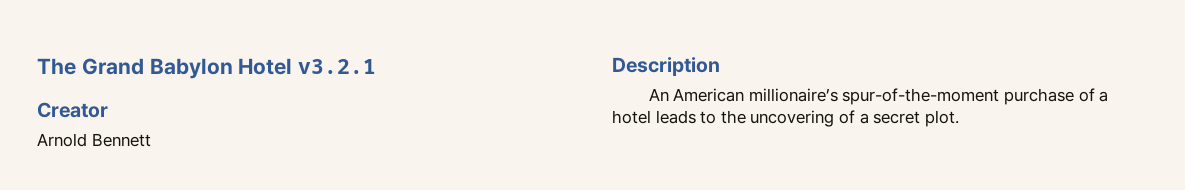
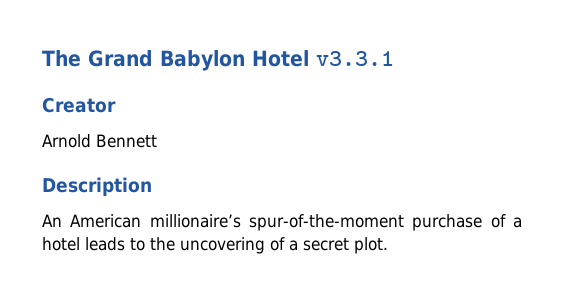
- The Grand Babylon Hotel v3.2.1
+ The Grand Babylon Hotel v3.3.1

